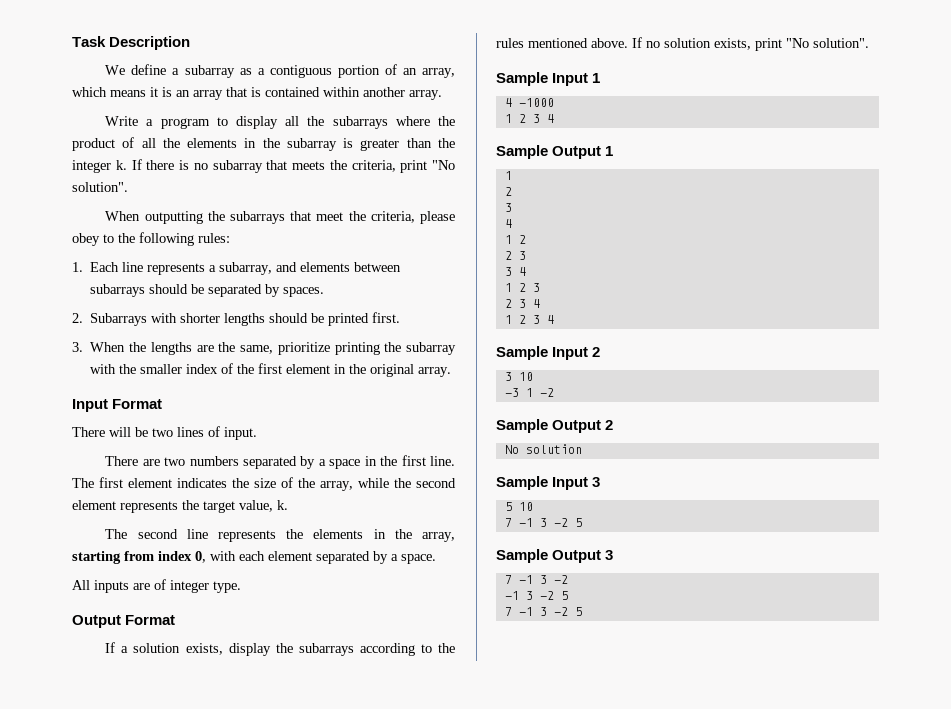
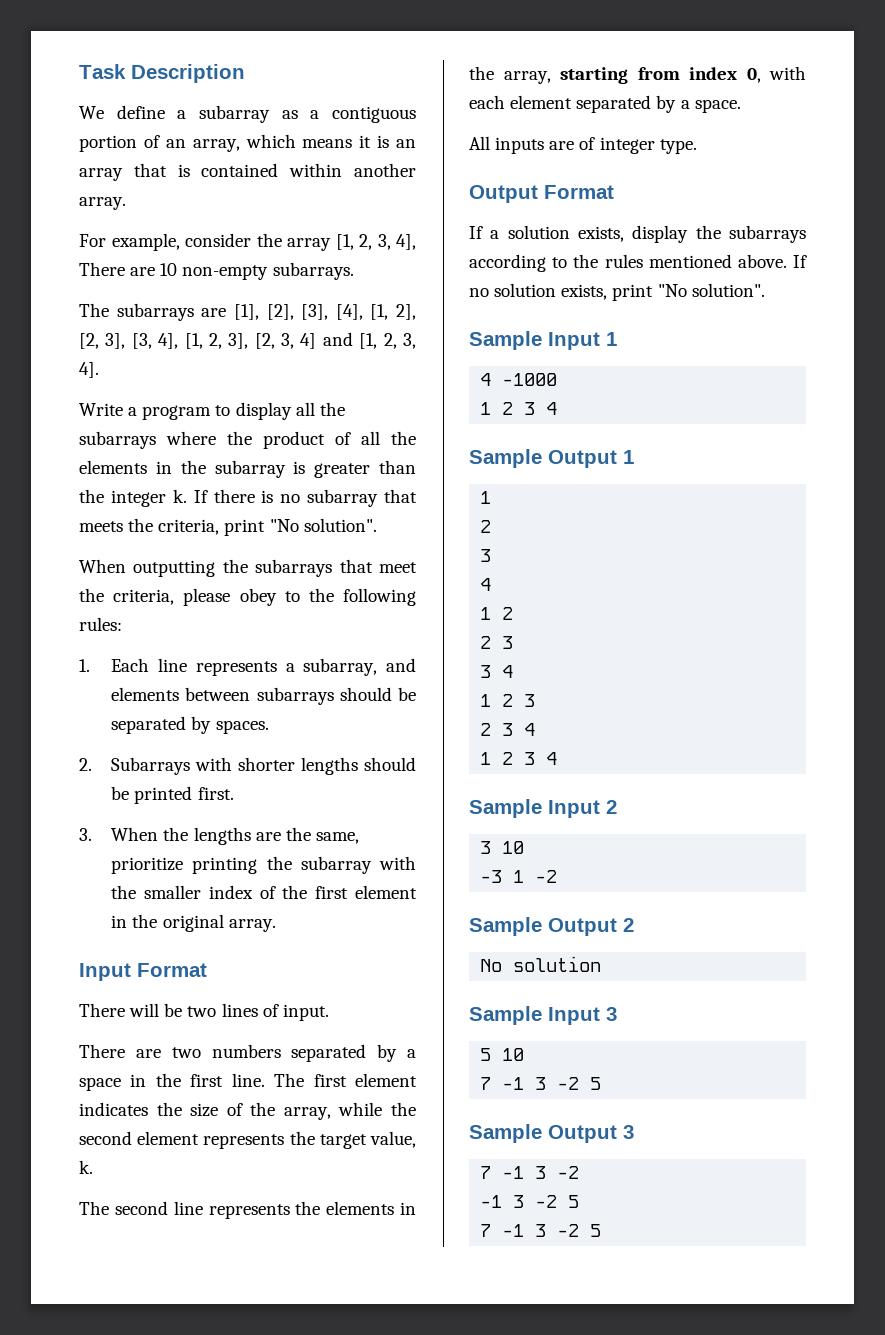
+ For example, consider the array [1, 2, 3, 4], There are 10 non-empty subarrays.
+ The subarrays are [1], [2], [3], [4], [1, 2], [2, 3], [3, 4], [1, 2, 3], [2, 3, 4] and [1, 2, 3, 4].

